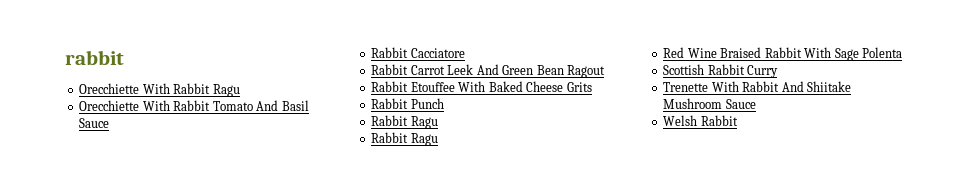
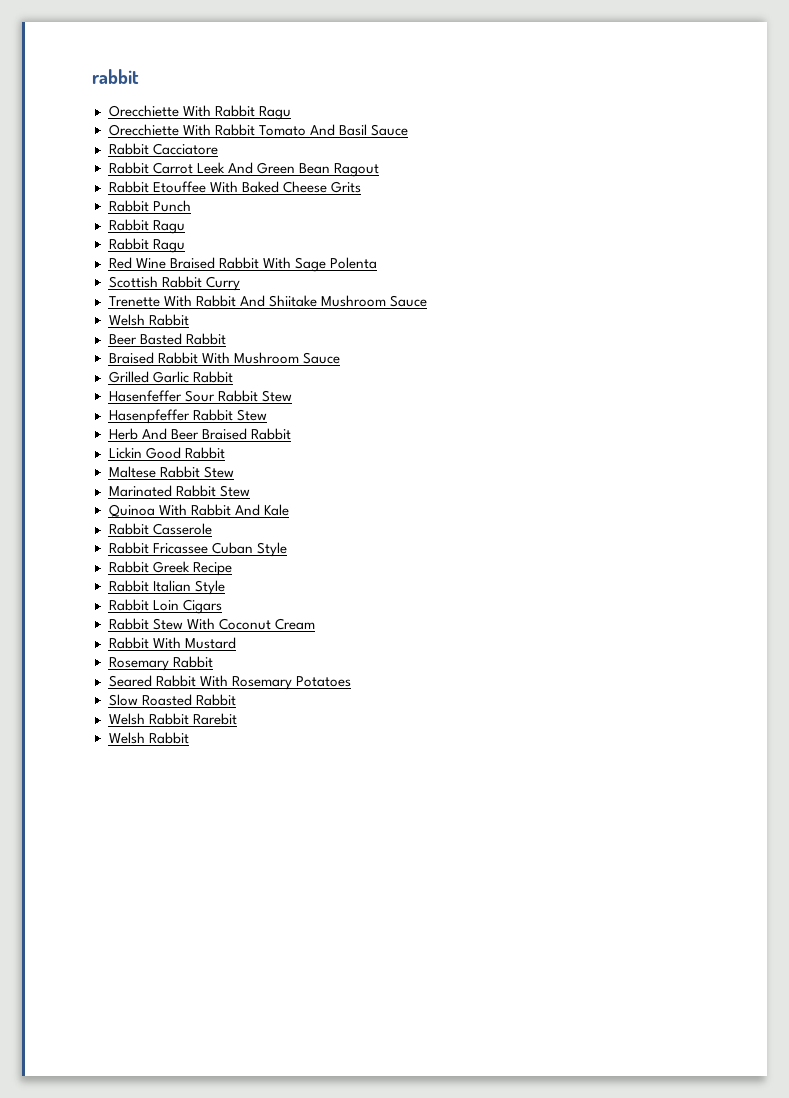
+ Beer Basted Rabbit
+ Braised Rabbit With Mushroom Sauce
+ Grilled Garlic Rabbit
+ Hasenfeffer Sour Rabbit Stew
+ Hasenpfeffer Rabbit Stew
+ Herb And Beer Braised Rabbit
+ Lickin Good Rabbit
+ Maltese Rabbit Stew
+ Marinated Rabbit Stew
+ Quinoa With Rabbit And Kale
+ Rabbit Casserole
+ Rabbit Fricassee Cuban Style
+ Rabbit Greek Recipe
+ Rabbit Italian Style
+ Rabbit Loin Cigars
+ Rabbit Stew With Coconut Cream
+ Rabbit With Mustard
+ Rosemary Rabbit
+ Seared Rabbit With Rosemary Potatoes
+ Slow Roasted Rabbit
+ Welsh Rabbit Rarebit
+ Welsh Rabbit

